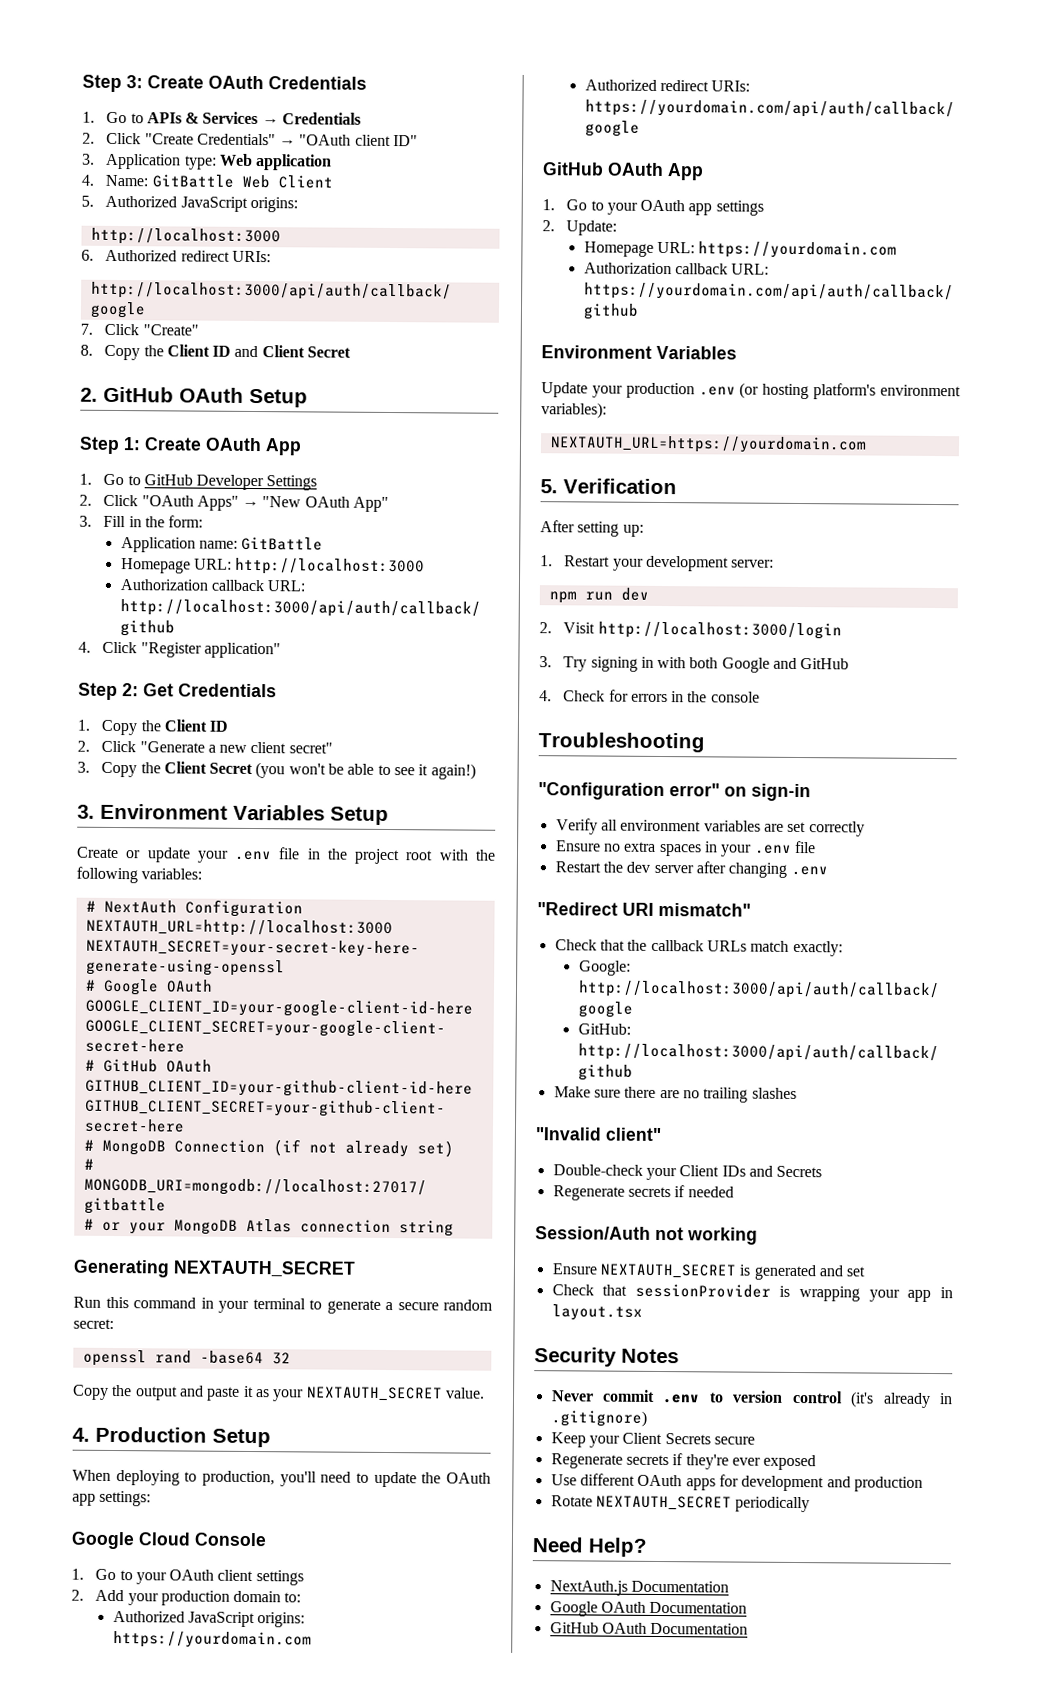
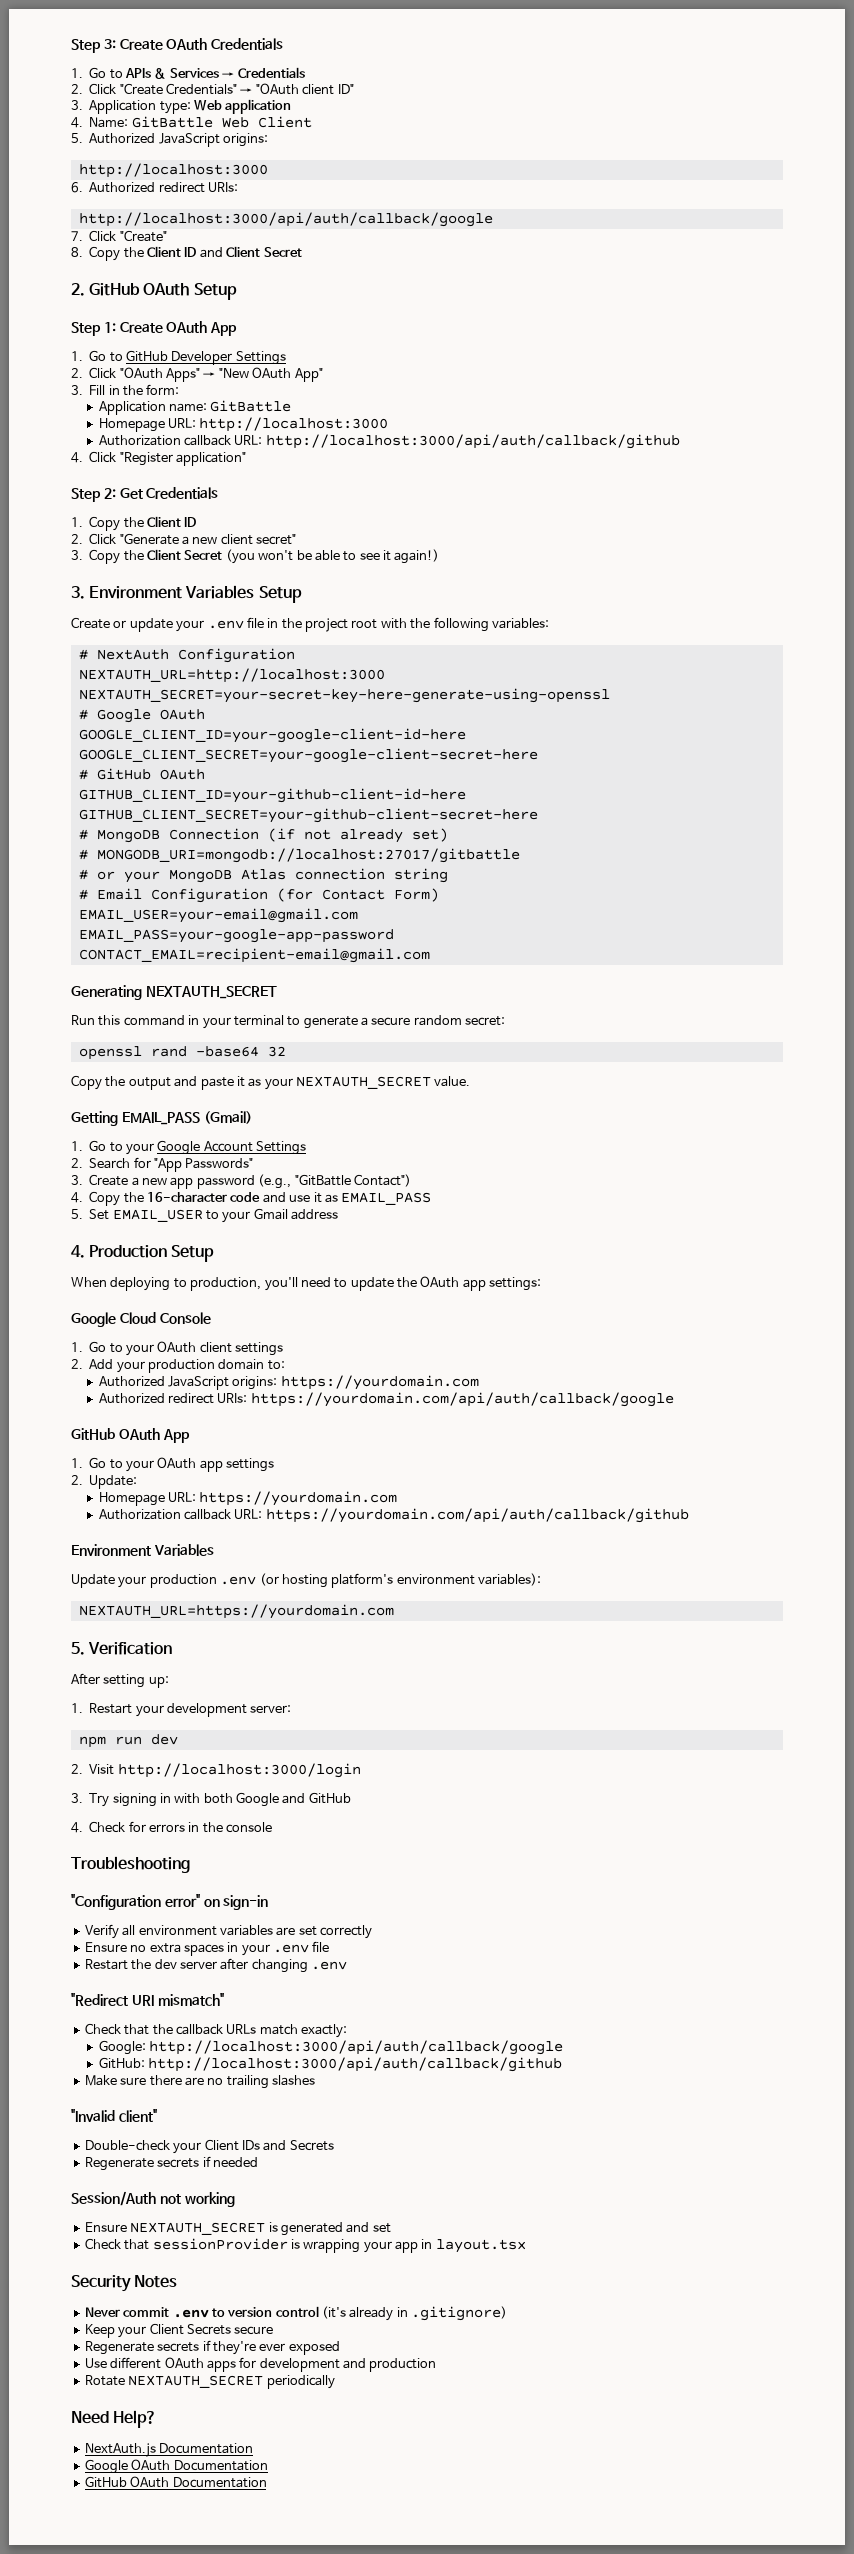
+ # Email Configuration (for Contact Form)
+ EMAIL_USER=your-email@gmail.com
+ EMAIL_PASS=your-google-app-password
+ CONTACT_EMAIL=recipient-email@gmail.com
+ Getting EMAIL_PASS (Gmail)
+ 1. Go to your Google Account Settings
+ 2. Search for "App Passwords"
+ 3. Create a new app password (e.g., "GitBattle Contact")
+ 4. Copy the 16-character code and use it as EMAIL_PASS
+ 5. Set EMAIL_USER to your Gmail address

